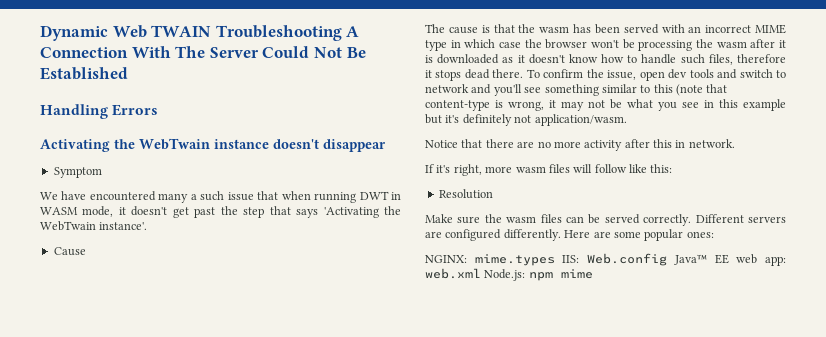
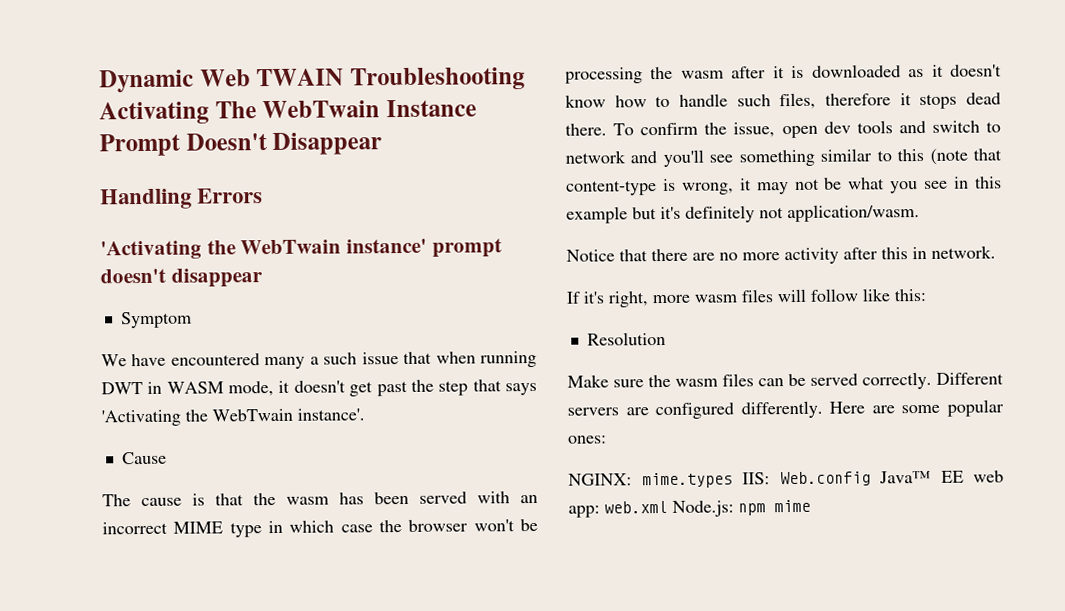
- Dynamic Web TWAIN Troubleshooting A Connection With The Server Could Not Be Established
+ Dynamic Web TWAIN Troubleshooting Activating The WebTwain Instance Prompt Doesn't Disappear
- Activating the WebTwain instance doesn't disappear
+ 'Activating the WebTwain instance' prompt doesn't disappear

